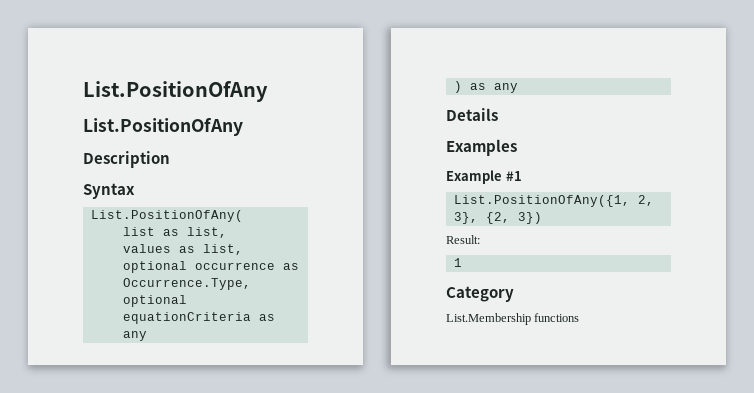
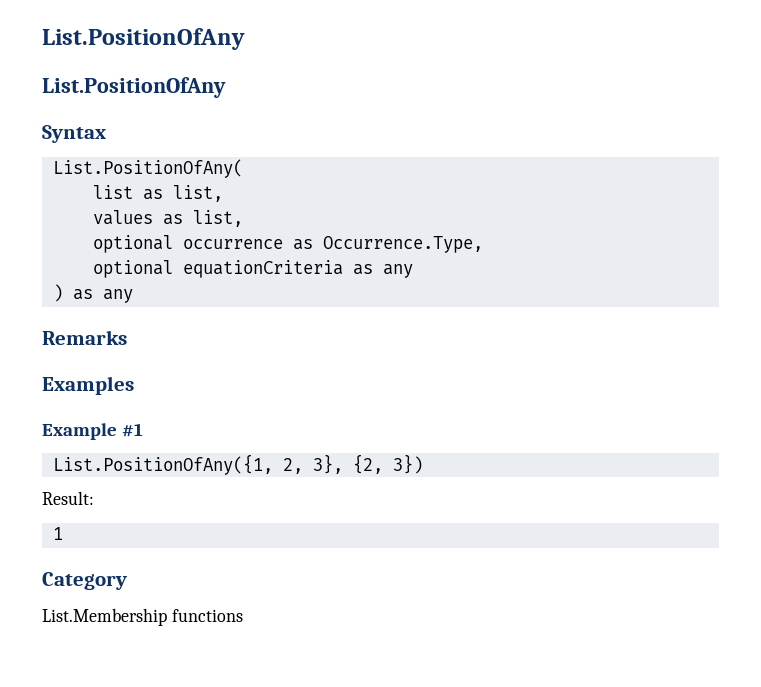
- Description
- Details
+ Remarks

